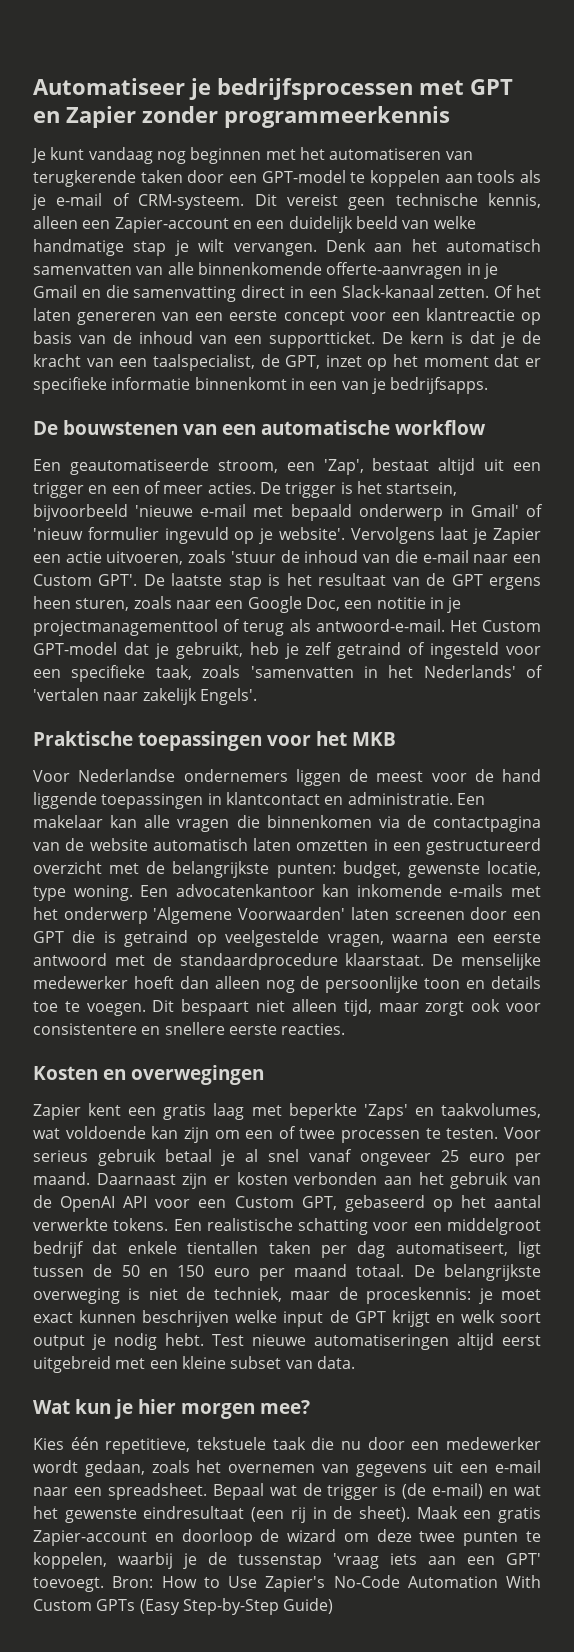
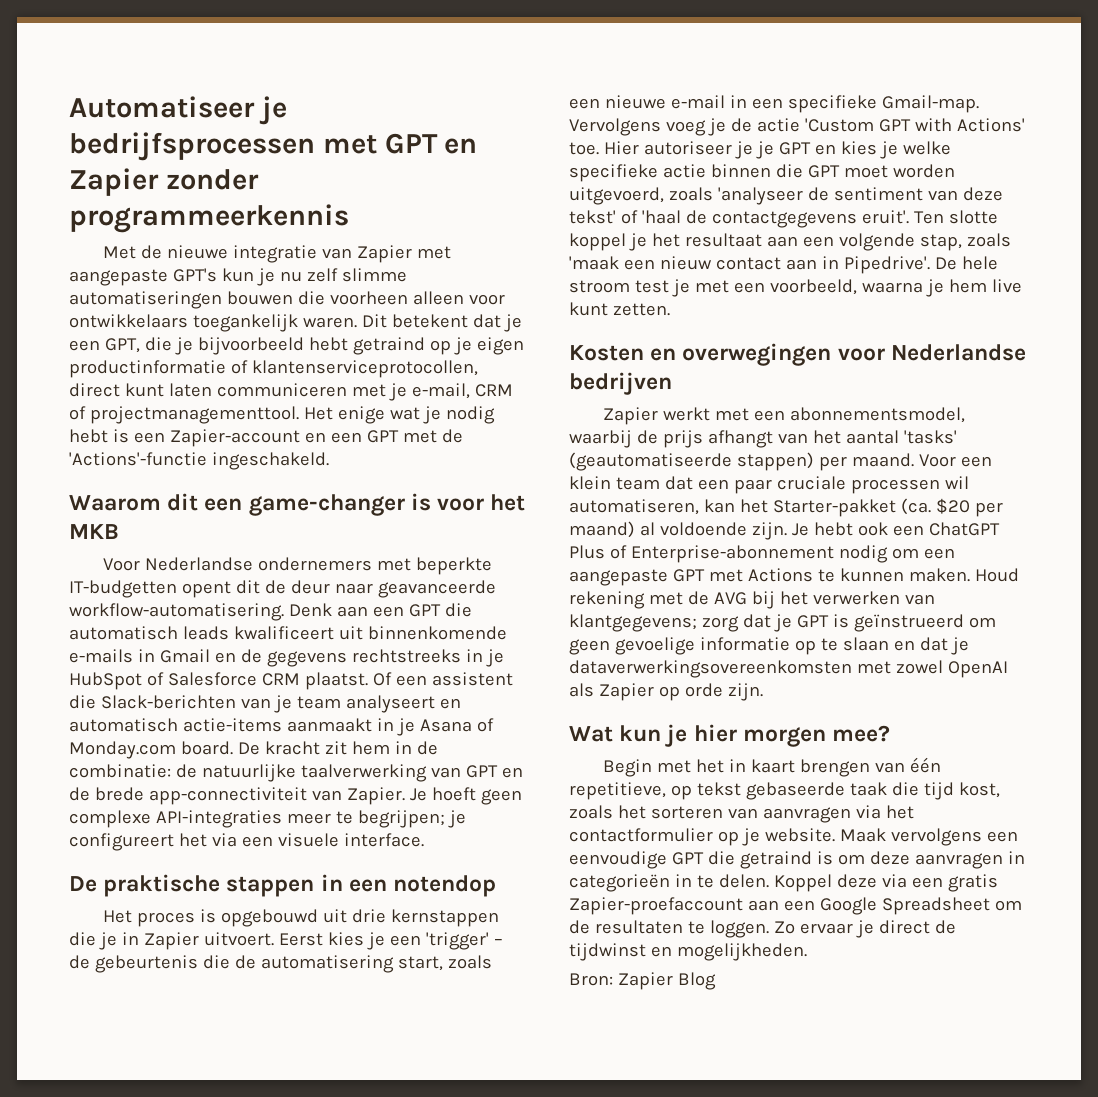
- Je kunt vandaag nog beginnen met het automatiseren van terugkerende taken door een GPT-model te koppelen aan tools als je e-mail of CRM-systeem. Dit vereist geen technische kennis, alleen een Zapier-account en een duidelijk beeld van welke handmatige stap je wilt vervangen. Denk aan het automatisch samenvatten van alle binnenkomende offerte-aanvragen in je Gmail en die samenvatting direct in een Slack-kanaal zetten. Of het laten genereren van een eerste concept voor een klantreactie op basis van de inhoud van een supportticket. De kern is dat je de kracht van een taalspecialist, de GPT, inzet op het moment dat er specifieke informatie binnenkomt in een van je bedrijfsapps.
- De bouwstenen van een automatische workflow
- Een geautomatiseerde stroom, een 'Zap', bestaat altijd uit een trigger en een of meer acties. De trigger is het startsein, bijvoorbeeld 'nieuwe e-mail met bepaald onderwerp in Gmail' of 'nieuw formulier ingevuld op je website'. Vervolgens laat je Zapier een actie uitvoeren, zoals 'stuur de inhoud van die e-mail naar een Custom GPT'. De laatste stap is het resultaat van de GPT ergens heen sturen, zoals naar een Google Doc, een notitie in je projectmanagementtool of terug als antwoord-e-mail. Het Custom GPT-model dat je gebruikt, heb je zelf getraind of ingesteld voor een specifieke taak, zoals 'samenvatten in het Nederlands' of 'vertalen naar zakelijk Engels'.
- Praktische toepassingen voor het MKB
+ Met de nieuwe integratie van Zapier met aangepaste GPT's kun je nu zelf slimme automatiseringen bouwen die voorheen alleen voor ontwikkelaars toegankelijk waren. Dit betekent dat je een GPT, die je bijvoorbeeld hebt getraind op je eigen productinformatie of klantenserviceprotocollen, direct kunt laten communiceren met je e-mail, CRM of projectmanagementtool. Het enige wat je nodig hebt is een Zapier-account en een GPT met de 'Actions'-functie ingeschakeld.
+ Waarom dit een game-changer is voor het MKB
- Voor Nederlandse ondernemers liggen de meest voor de hand liggende toepassingen in klantcontact en administratie. Een makelaar kan alle vragen die binnenkomen via de contactpagina van de website automatisch laten omzetten in een gestructureerd overzicht met de belangrijkste punten: budget, gewenste locatie, type woning. Een advocatenkantoor kan inkomende e-mails met het onderwerp 'Algemene Voorwaarden' laten screenen door een GPT die is getraind op veelgestelde vragen, waarna een eerste antwoord met de standaardprocedure klaarstaat. De menselijke medewerker hoeft dan alleen nog de persoonlijke toon en details toe te voegen. Dit bespaart niet alleen tijd, maar zorgt ook voor consistentere en snellere eerste reacties.
- Kosten en overwegingen
- Zapier kent een gratis laag met beperkte 'Zaps' en taakvolumes, wat voldoende kan zijn om een of twee processen te testen. Voor serieus gebruik betaal je al snel vanaf ongeveer 25 euro per maand. Daarnaast zijn er kosten verbonden aan het gebruik van de OpenAI API voor een Custom GPT, gebaseerd op het aantal verwerkte tokens. Een realistische schatting voor een middelgroot bedrijf dat enkele tientallen taken per dag automatiseert, ligt tussen de 50 en 150 euro per maand totaal. De belangrijkste overweging is niet de techniek, maar de proceskennis: je moet exact kunnen beschrijven welke input de GPT krijgt en welk soort output je nodig hebt. Test nieuwe automatiseringen altijd eerst uitgebreid met een kleine subset van data.
+ Voor Nederlandse ondernemers met beperkte IT-budgetten opent dit de deur naar geavanceerde workflow-automatisering. Denk aan een GPT die automatisch leads kwalificeert uit binnenkomende e-mails in Gmail en de gegevens rechtstreeks in je HubSpot of Salesforce CRM plaatst. Of een assistent die Slack-berichten van je team analyseert en automatisch actie-items aanmaakt in je Asana of Monday.com board. De kracht zit hem in de combinatie: de natuurlijke taalverwerking van GPT en de brede app-connectiviteit van Zapier. Je hoeft geen complexe API-integraties meer te begrijpen; je configureert het via een visuele interface.
+ De praktische stappen in een notendop
+ Het proces is opgebouwd uit drie kernstappen die je in Zapier uitvoert. Eerst kies je een 'trigger' – de gebeurtenis die de automatisering start, zoals een nieuwe e-mail in een specifieke Gmail-map. Vervolgens voeg je de actie 'Custom GPT with Actions' toe. Hier autoriseer je je GPT en kies je welke specifieke actie binnen die GPT moet worden uitgevoerd, zoals 'analyseer de sentiment van deze tekst' of 'haal de contactgegevens eruit'. Ten slotte koppel je het resultaat aan een volgende stap, zoals 'maak een nieuw contact aan in Pipedrive'. De hele stroom test je met een voorbeeld, waarna je hem live kunt zetten.
+ Kosten en overwegingen voor Nederlandse bedrijven
+ Zapier werkt met een abonnementsmodel, waarbij de prijs afhangt van het aantal 'tasks' (geautomatiseerde stappen) per maand. Voor een klein team dat een paar cruciale processen wil automatiseren, kan het Starter-pakket (ca. $20 per maand) al voldoende zijn. Je hebt ook een ChatGPT Plus of Enterprise-abonnement nodig om een aangepaste GPT met Actions te kunnen maken. Houd rekening met de AVG bij het verwerken van klantgegevens; zorg dat je GPT is geïnstrueerd om geen gevoelige informatie op te slaan en dat je dataverwerkingsovereenkomsten met zowel OpenAI als Zapier op orde zijn.
- Kies één repetitieve, tekstuele taak die nu door een medewerker wordt gedaan, zoals het overnemen van gegevens uit een e-mail naar een spreadsheet. Bepaal wat de trigger is (de e-mail) en wat het gewenste eindresultaat (een rij in de sheet). Maak een gratis Zapier-account en doorloop de wizard om deze twee punten te koppelen, waarbij je de tussenstap 'vraag iets aan een GPT' toevoegt. Bron: How to Use Zapier's No-Code Automation With Custom GPTs (Easy Step-by-Step Guide)
+ Begin met het in kaart brengen van één repetitieve, op tekst gebaseerde taak die tijd kost, zoals het sorteren van aanvragen via het contactformulier op je website. Maak vervolgens een eenvoudige GPT die getraind is om deze aanvragen in categorieën in te delen. Koppel deze via een gratis Zapier-proefaccount aan een Google Spreadsheet om de resultaten te loggen. Zo ervaar je direct de tijdwinst en mogelijkheden.
+ Bron: Zapier Blog

